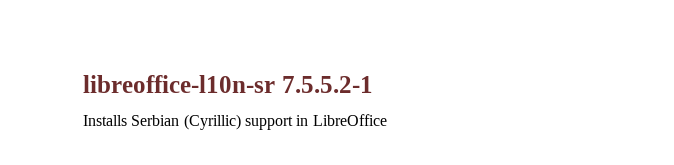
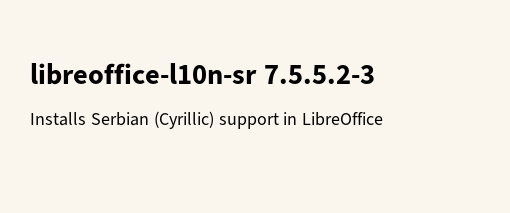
- libreoffice-l10n-sr 7.5.5.2-1
+ libreoffice-l10n-sr 7.5.5.2-3

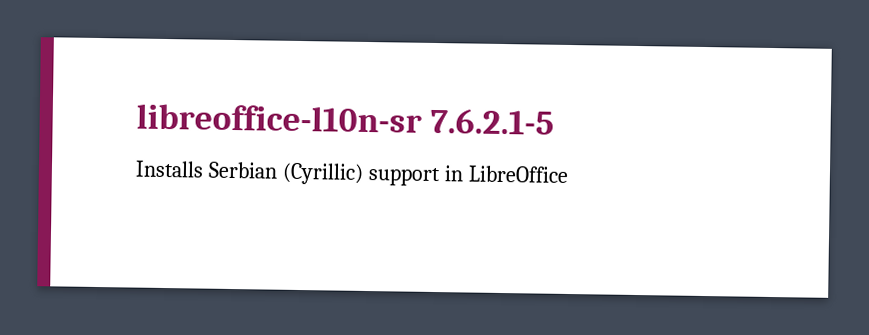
- libreoffice-l10n-sr 7.5.5.2-3
+ libreoffice-l10n-sr 7.6.2.1-5

